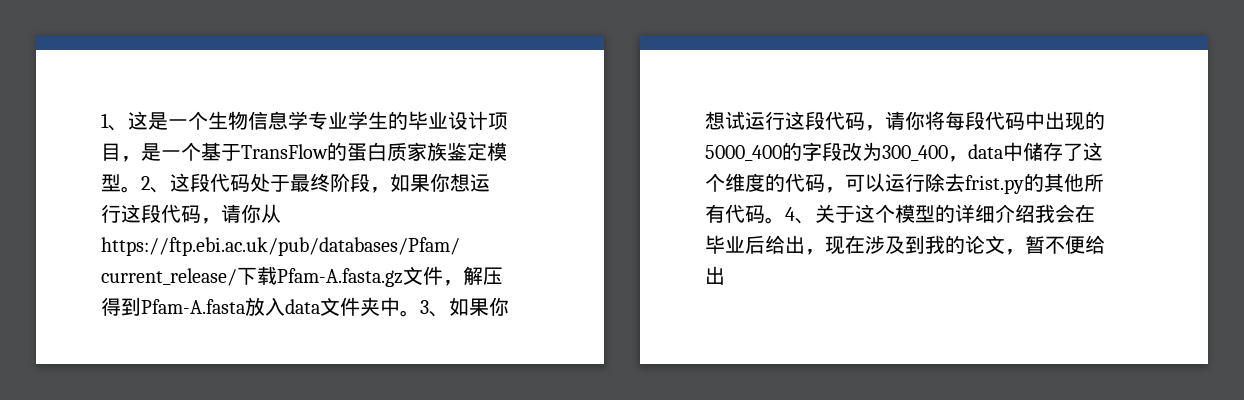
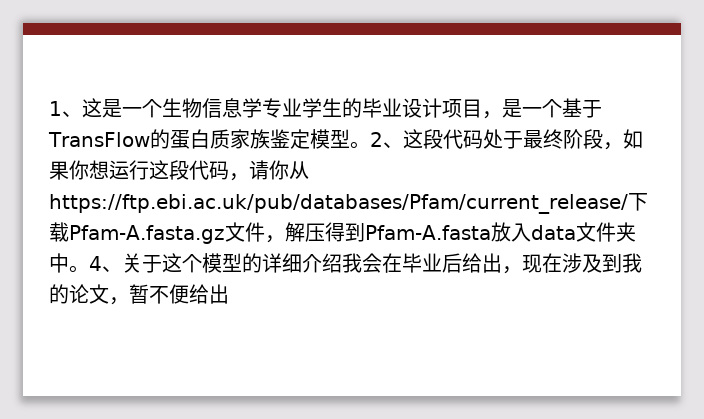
- 3、如果你想试运行这段代码，请你将每段代码中出现的5000_400的字段改为300_400，data中储存了这个维度的代码，可以运行除去frist.py的其他所有代码。

